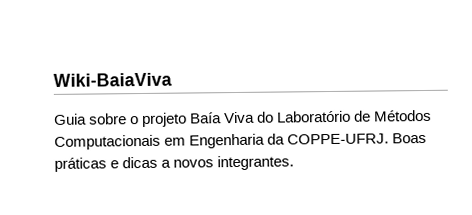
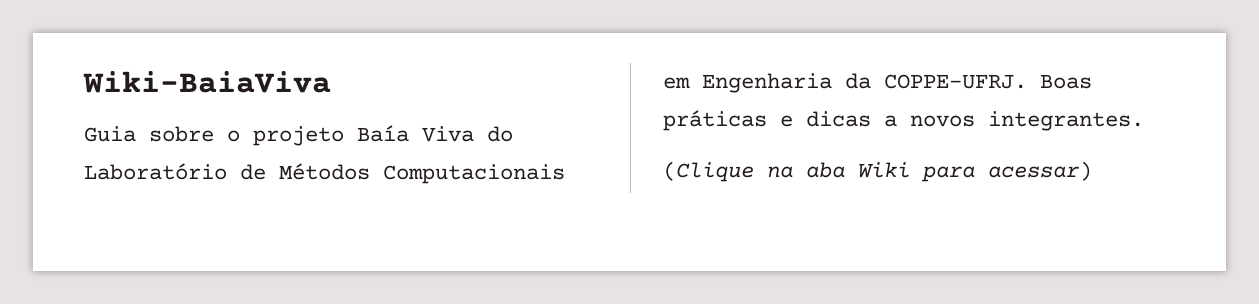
+ (Clique na aba Wiki para acessar)

